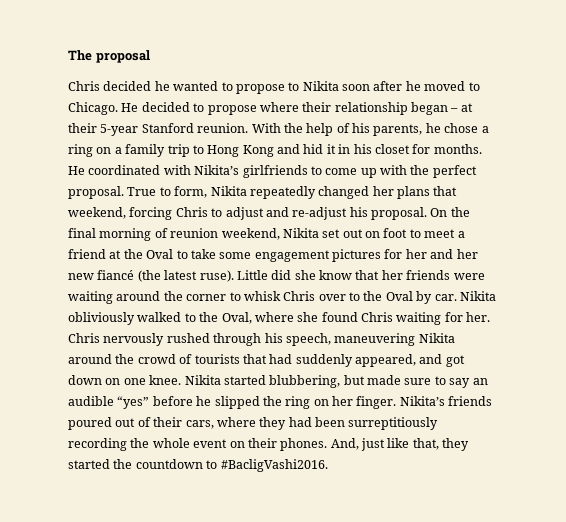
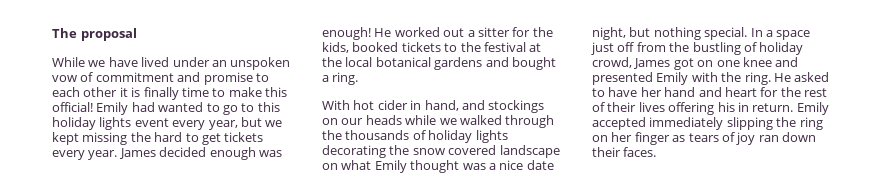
- Chris decided he wanted to propose to Nikita soon after he moved to Chicago. He decided to propose where their relationship began – at their 5-year Stanford reunion. With the help of his parents, he chose a ring on a family trip to Hong Kong and hid it in his closet for months. He coordinated with Nikita’s girlfriends to come up with the perfect proposal. True to form, Nikita repeatedly changed her plans that weekend, forcing Chris to adjust and re-adjust his proposal. On the final morning of reunion weekend, Nikita set out on foot to meet a friend at the Oval to take some engagement pictures for her and her new fiancé (the latest ruse). Little did she know that her friends were waiting around the corner to whisk Chris over to the Oval by car. Nikita obliviously walked to the Oval, where she found Chris waiting for her. Chris nervously rushed through his speech, maneuvering Nikita around the crowd of tourists that had suddenly appeared, and got down on one knee. Nikita started blubbering, but made sure to say an audible “yes” before he slipped the ring on her finger. Nikita’s friends poured out of their cars, where they had been surreptitiously recording the whole event on their phones. And, just like that, they started the countdown to #BacligVashi2016.
+ While we have lived under an unspoken vow of commitment and promise to each other it is finally time to make this official! Emily had wanted to go to this holiday lights event every year, but we kept missing the hard to get tickets every year. James decided enough was enough! He worked out a sitter for the kids, booked tickets to the festival at the local botanical gardens and bought a ring.
+ With hot cider in hand, and stockings on our heads while we walked through the thousands of holiday lights decorating the snow covered landscape on what Emily thought was a nice date night, but nothing special. In a space just off from the bustling of holiday crowd, James got on one knee and presented Emily with the ring. He asked to have her hand and heart for the rest of their lives offering his in return. Emily accepted immediately slipping the ring on her finger as tears of joy ran down their faces.

